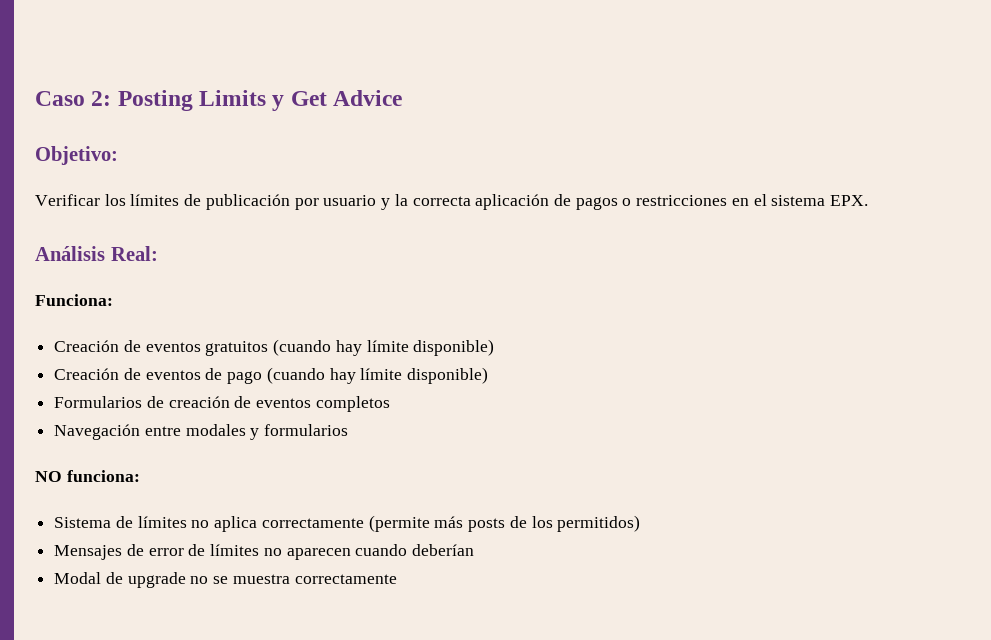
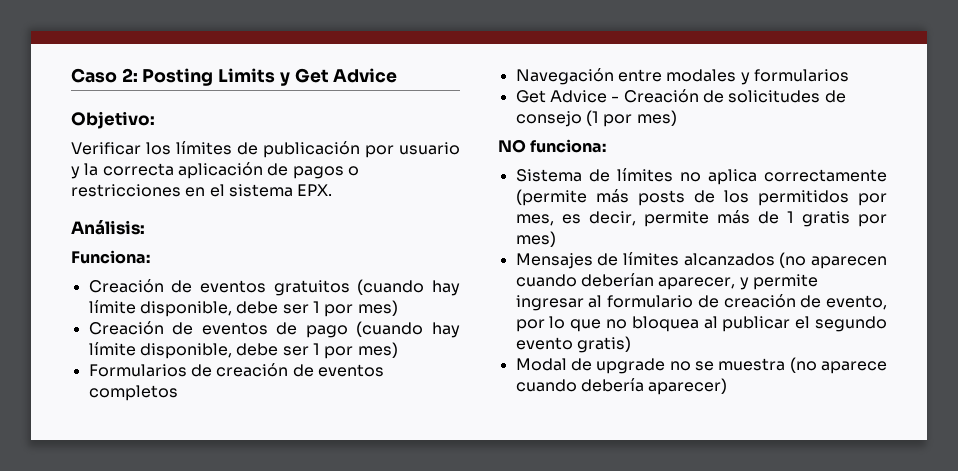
- Análisis Real:
+ Análisis:
- Creación de eventos gratuitos (cuando hay límite disponible)
+ Creación de eventos gratuitos (cuando hay límite disponible, debe ser 1 por mes)
- Creación de eventos de pago (cuando hay límite disponible)
+ Creación de eventos de pago (cuando hay límite disponible, debe ser 1 por mes)
+ Get Advice - Creación de solicitudes de consejo (1 por mes)
- Sistema de límites no aplica correctamente (permite más posts de los permitidos)
- Mensajes de error de límites no aparecen cuando deberían
+ Sistema de límites no aplica correctamente (permite más posts de los permitidos por mes, es decir, permite más de 1 gratis por mes)
+ Mensajes de límites alcanzados (no aparecen cuando deberían aparecer, y permite ingresar al formulario de creación de evento, por lo que no bloquea al publicar el segundo evento gratis)
- Modal de upgrade no se muestra correctamente
+ Modal de upgrade no se muestra (no aparece cuando debería aparecer)

